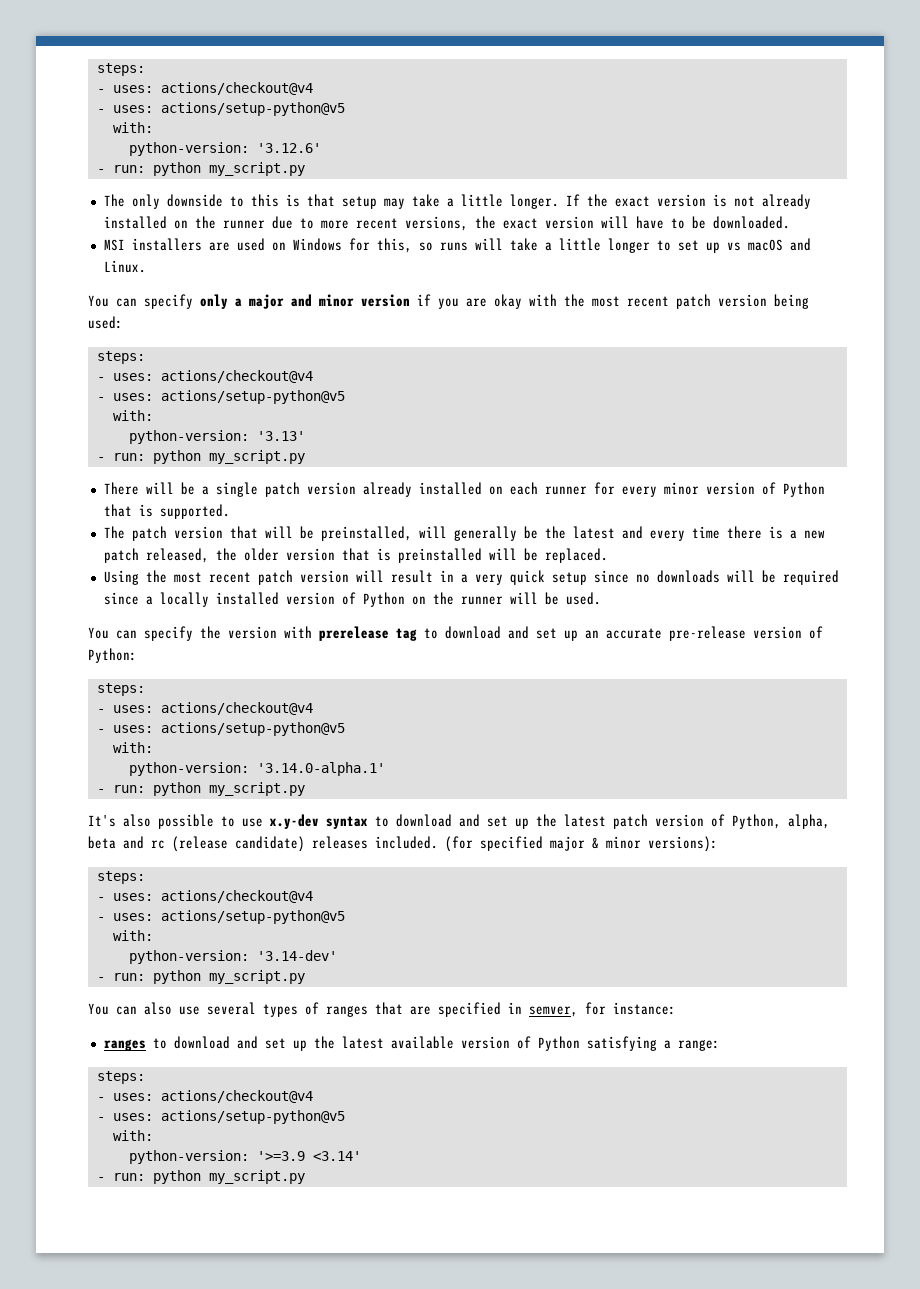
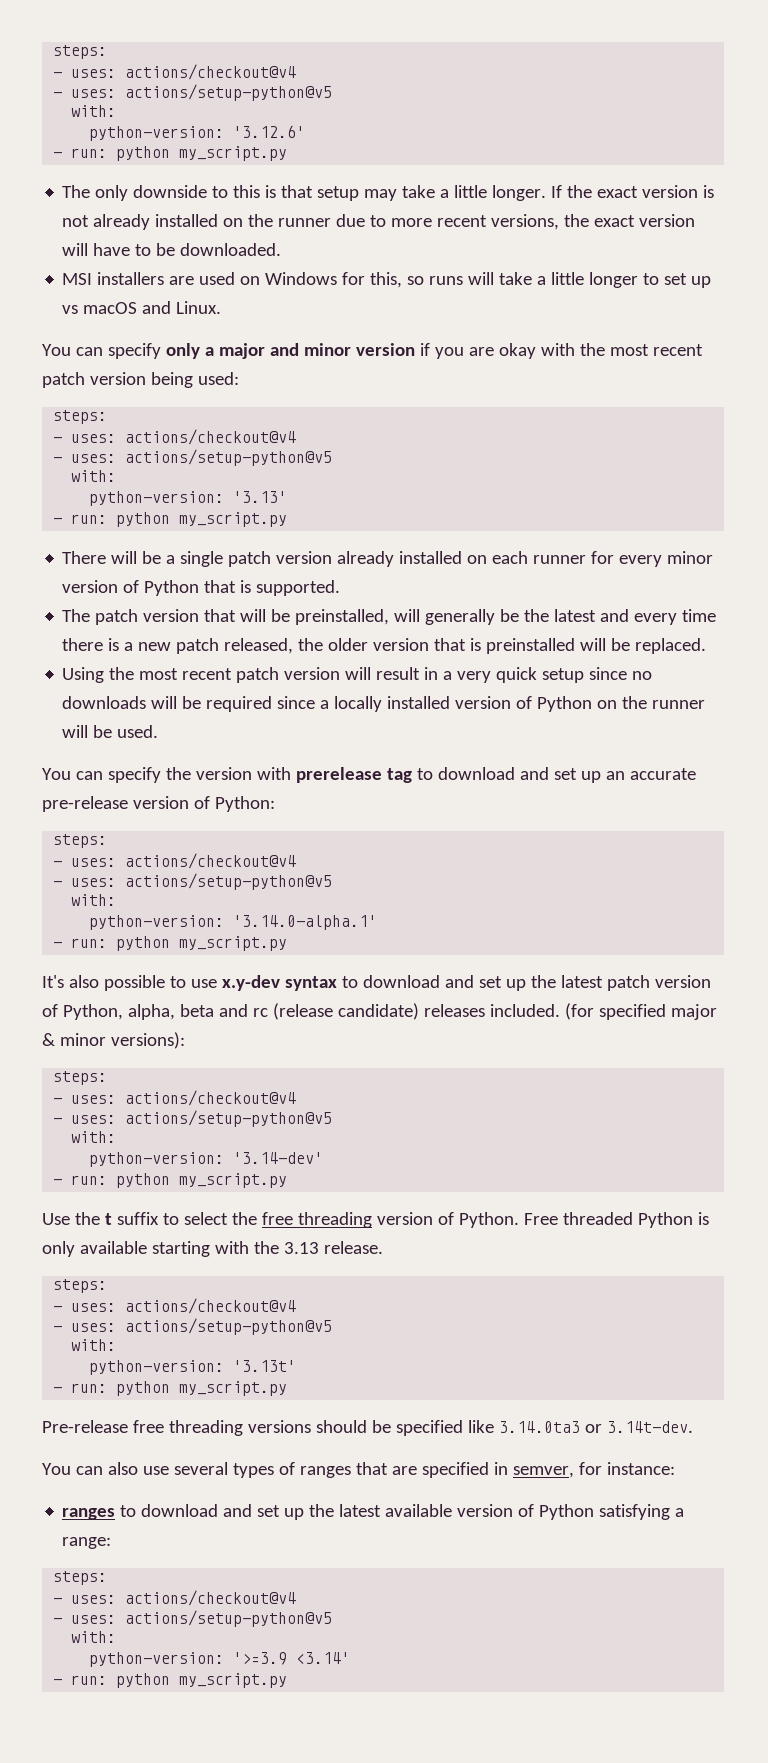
+ Use the t suffix to select the free threading version of Python. Free threaded Python is only available starting with the 3.13 release.
+ steps:
+ - uses: actions/checkout@v4
+ - uses: actions/setup-python@v5
+ with:
+ python-version: '3.13t'
+ - run: python my_script.py
+ Pre-release free threading versions should be specified like 3.14.0ta3 or 3.14t-dev.

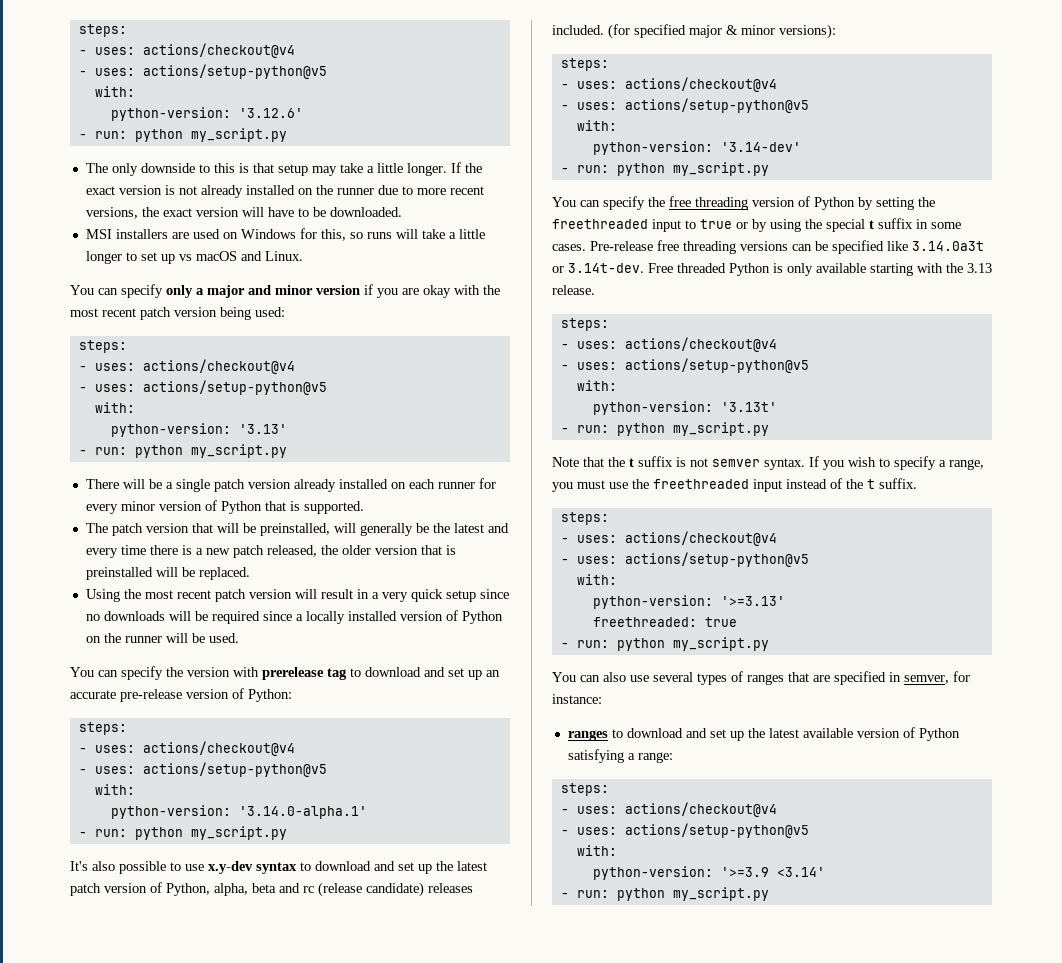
- Use the t suffix to select the free threading version of Python. Free threaded Python is only available starting with the 3.13 release.
+ You can specify the free threading version of Python by setting the freethreaded input to true or by using the special t suffix in some cases. Pre-release free threading versions can be specified like 3.14.0a3t or 3.14t-dev. Free threaded Python is only available starting with the 3.13 release.
- Pre-release free threading versions should be specified like 3.14.0ta3 or 3.14t-dev.
+ Note that the t suffix is not semver syntax. If you wish to specify a range, you must use the freethreaded input instead of the t suffix.
+ steps:
+ - uses: actions/checkout@v4
+ - uses: actions/setup-python@v5
+ with:
+ python-version: '>=3.13'
+ freethreaded: true
+ - run: python my_script.py

